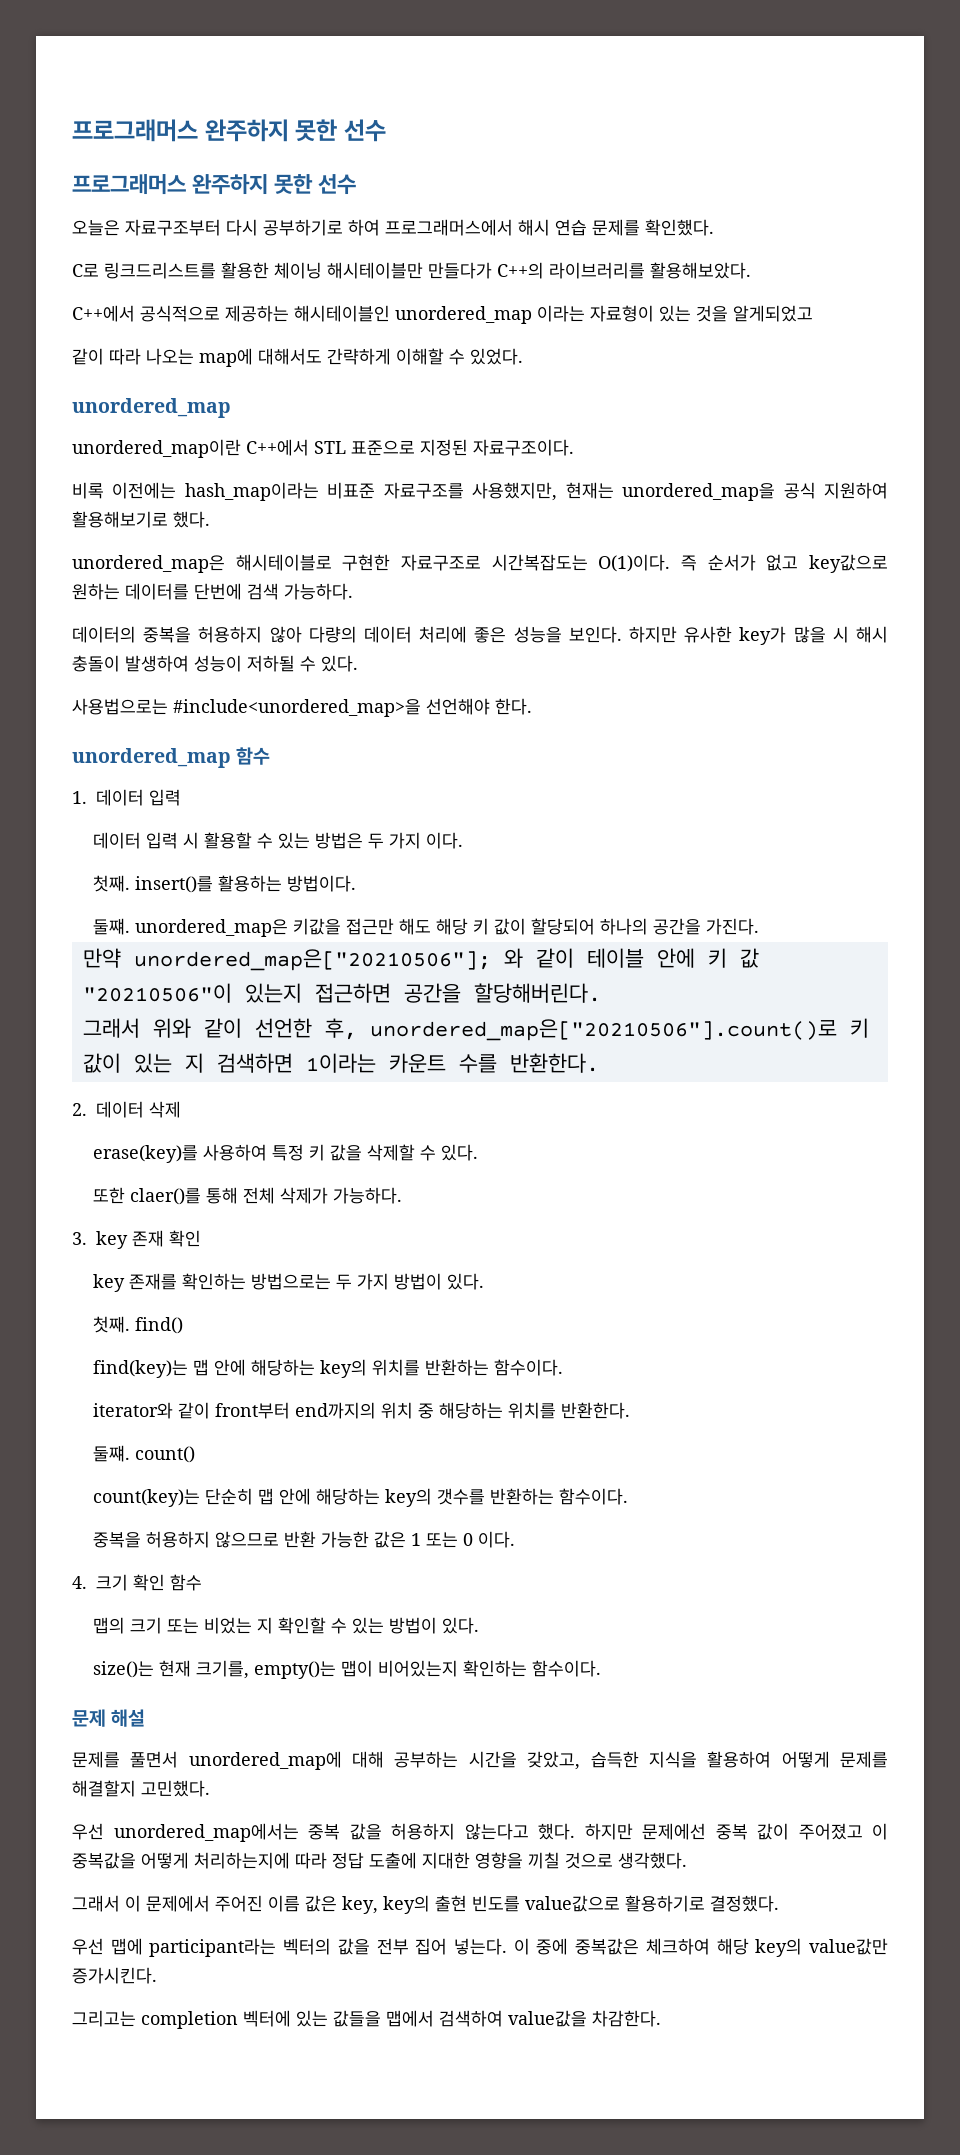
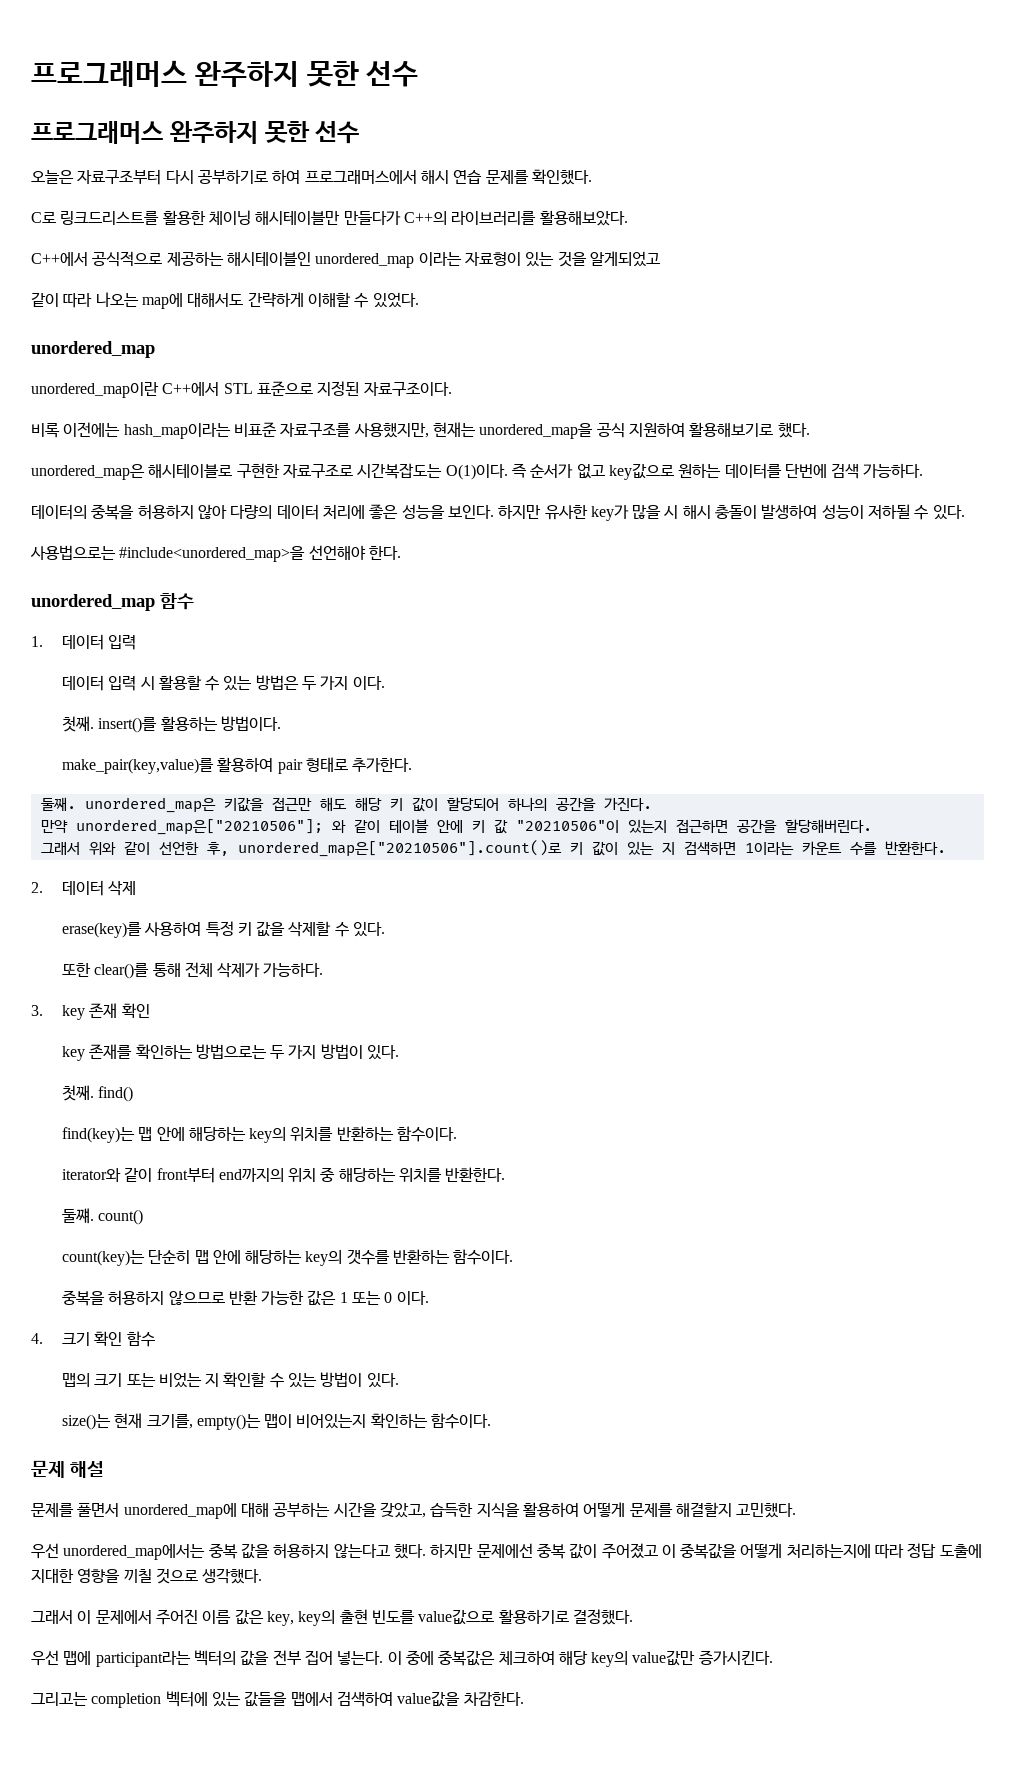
- 둘쨰. unordered_map은 키값을 접근만 해도 해당 키 값이 할당되어 하나의 공간을 가진다.
+ make_pair(key,value)를 활용하여 pair 형태로 추가한다.
+ 둘째. unordered_map은 키값을 접근만 해도 해당 키 값이 할당되어 하나의 공간을 가진다.
- 또한 claer()를 통해 전체 삭제가 가능하다.
+ 또한 clear()를 통해 전체 삭제가 가능하다.

